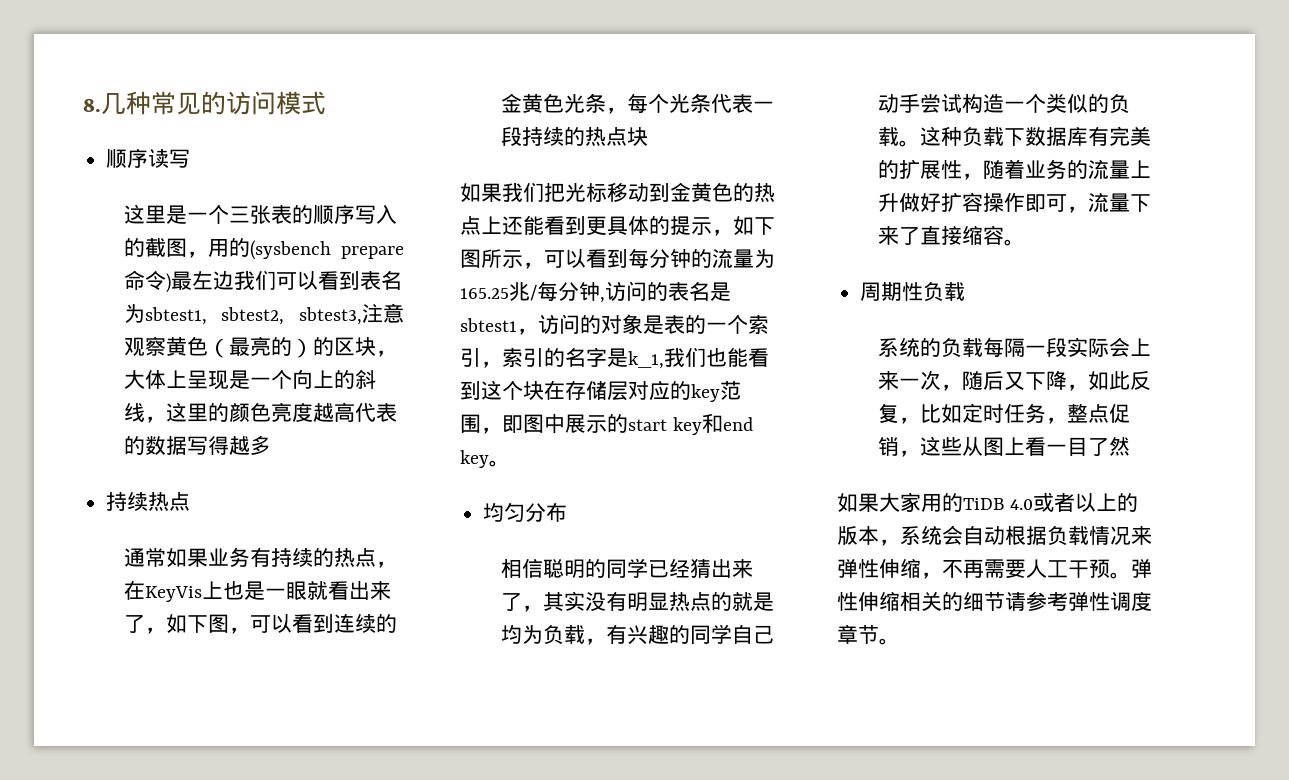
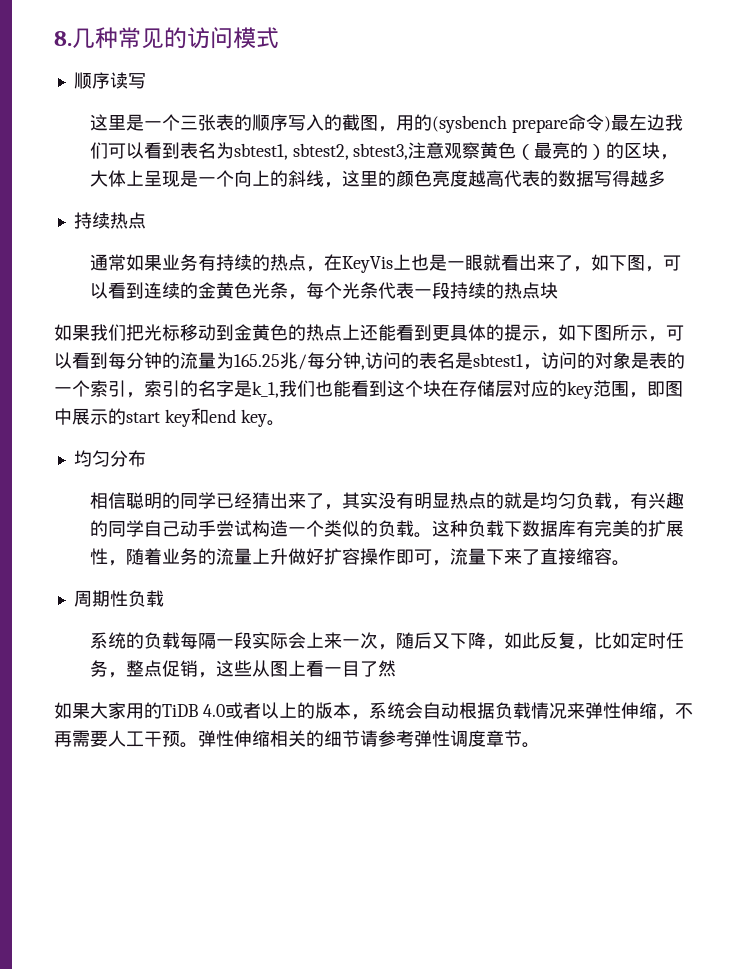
- 相信聪明的同学已经猜出来了，其实没有明显热点的就是均为负载，有兴趣的同学自己动手尝试构造一个类似的负载。
+ 相信聪明的同学已经猜出来了，其实没有明显热点的就是均匀负载，有兴趣的同学自己动手尝试构造一个类似的负载。

